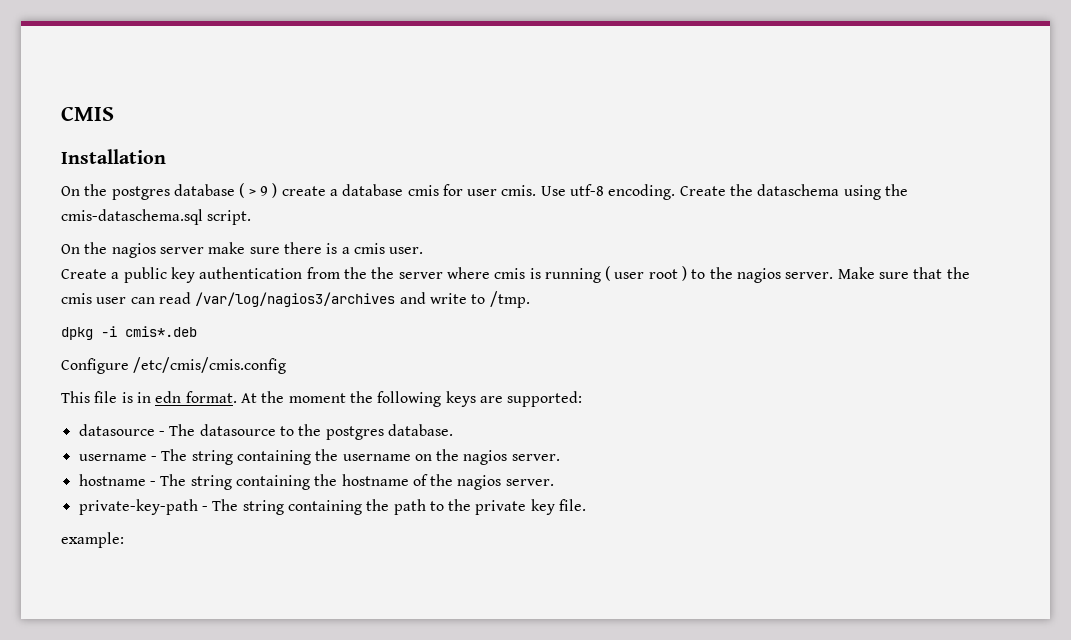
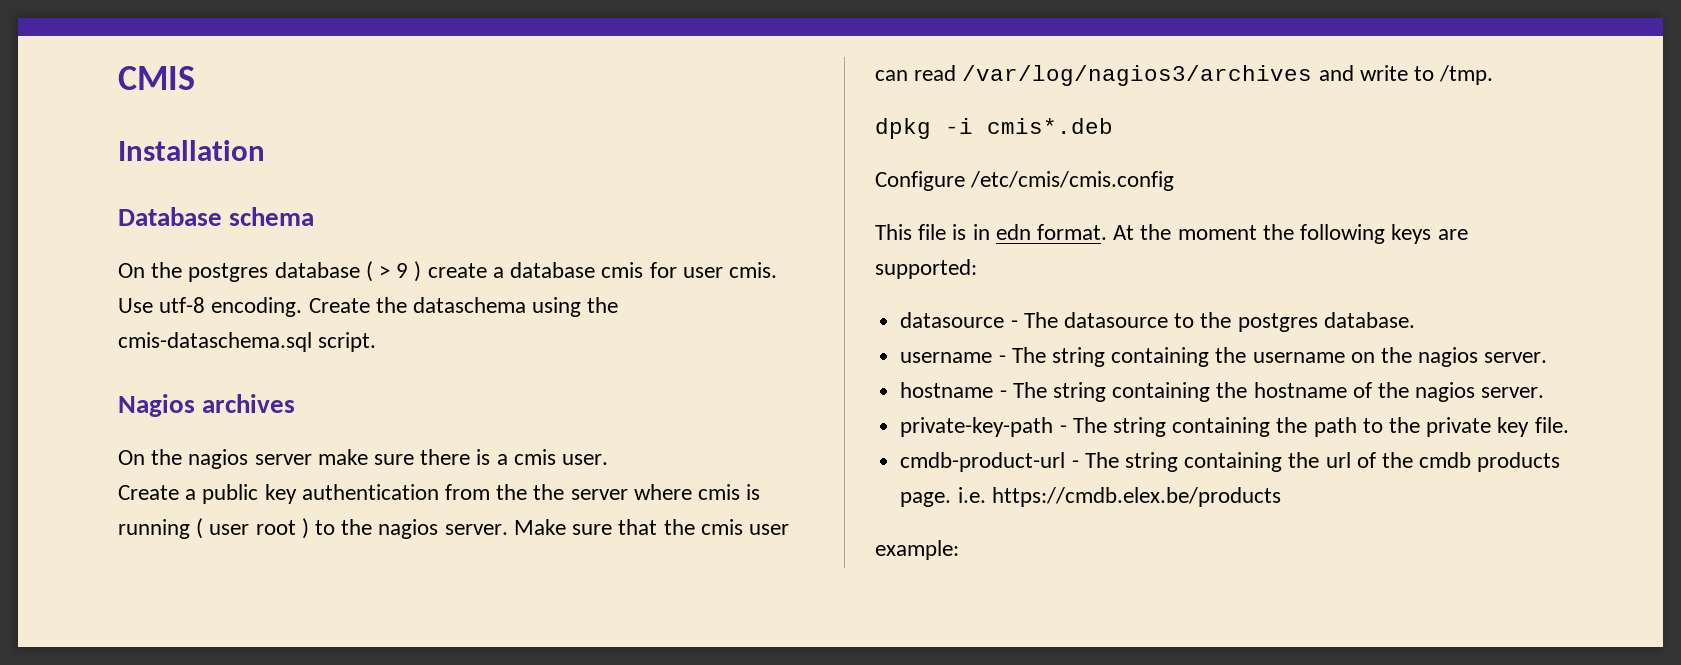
+ Database schema
+ Nagios archives
+ cmdb-product-url - The string containing the url of the cmdb products page. i.e. https://cmdb.elex.be/products

